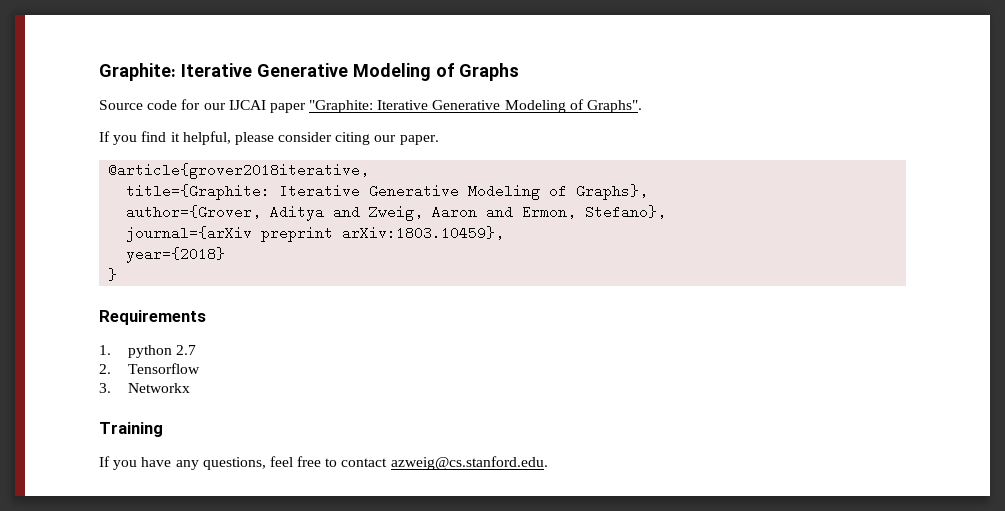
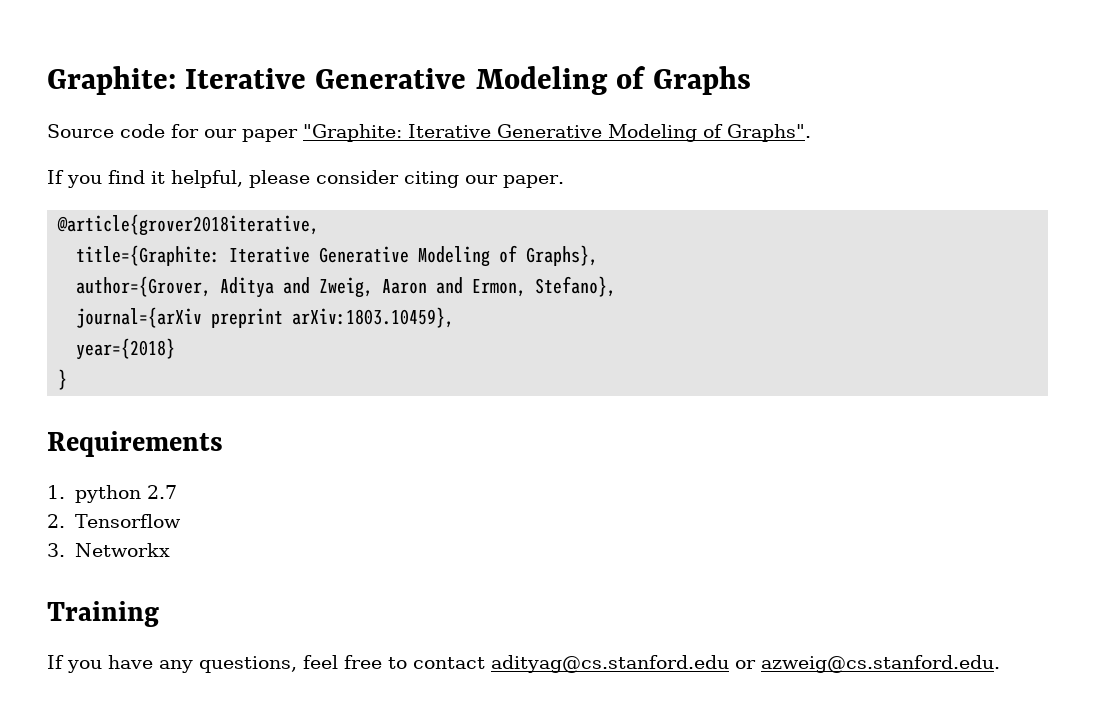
- Source code for our IJCAI paper "Graphite: Iterative Generative Modeling of Graphs".
+ Source code for our paper "Graphite: Iterative Generative Modeling of Graphs".
- If you have any questions, feel free to contact azweig@cs.stanford.edu.
+ If you have any questions, feel free to contact adityag@cs.stanford.edu or azweig@cs.stanford.edu.

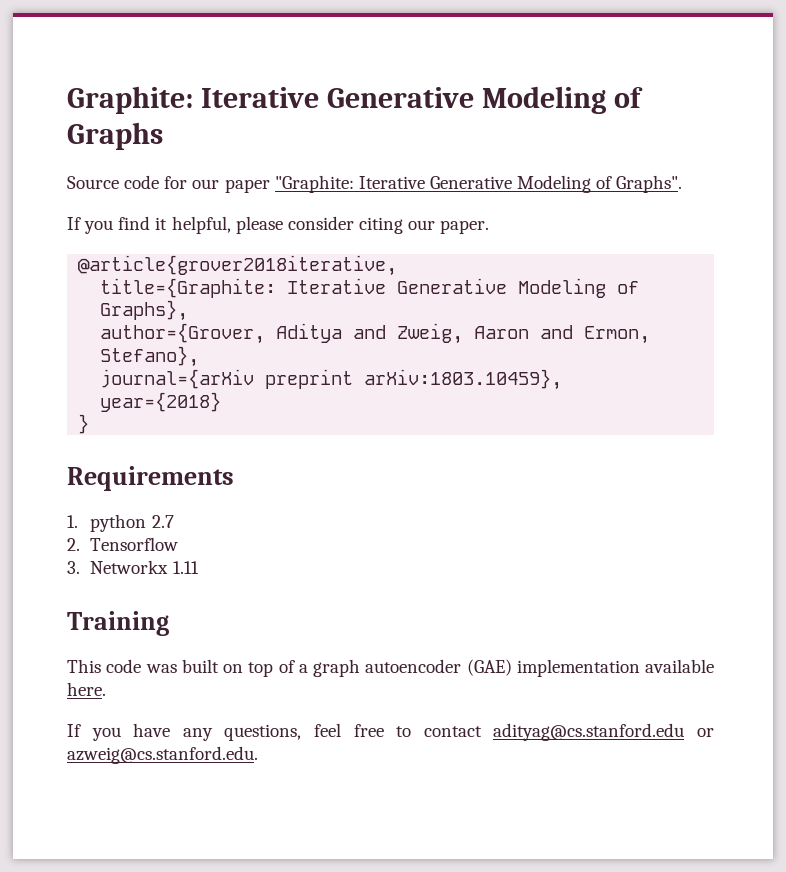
- 3. Networkx
+ 3. Networkx 1.11
+ This code was built on top of a graph autoencoder (GAE) implementation available here.

